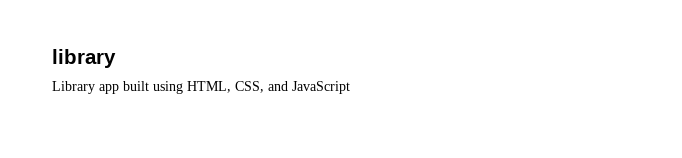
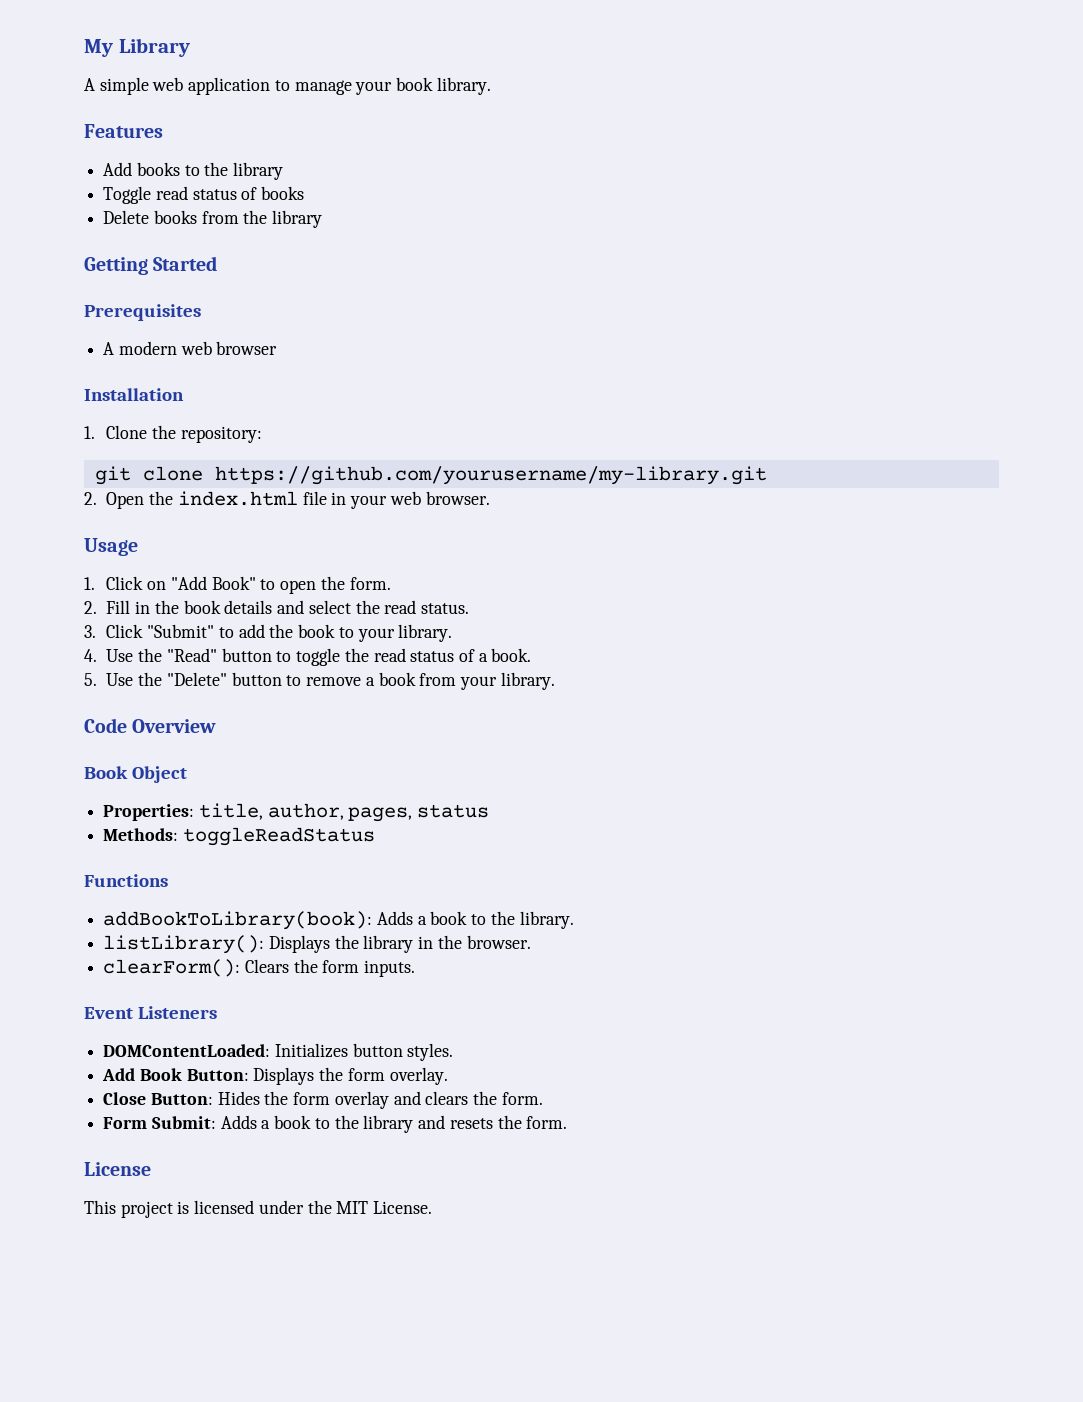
- library
- Library app built using HTML, CSS, and JavaScript
+ My Library
+ A simple web application to manage your book library.
+ Features
+ Add books to the library
+ Toggle read status of books
+ Delete books from the library
+ Getting Started
+ Prerequisites
+ A modern web browser
+ Installation
+ 1. Clone the repository:
+ git clone https://github.com/yourusername/my-library.git
+ 2. Open the index.html file in your web browser.
+ Usage
+ 1. Click on "Add Book" to open the form.
+ 2. Fill in the book details and select the read status.
+ 3. Click "Submit" to add the book to your library.
+ 4. Use the "Read" button to toggle the read status of a book.
+ 5. Use the "Delete" button to remove a book from your library.
+ Code Overview
+ Book Object
+ Properties: title, author, pages, status
+ Methods: toggleReadStatus
+ Functions
+ addBookToLibrary(book): Adds a book to the library.
+ listLibrary(): Displays the library in the browser.
+ clearForm(): Clears the form inputs.
+ Event Listeners
+ DOMContentLoaded: Initializes button styles.
+ Add Book Button: Displays the form overlay.
+ Close Button: Hides the form overlay and clears the form.
+ Form Submit: Adds a book to the library and resets the form.
+ License
+ This project is licensed under the MIT License.

